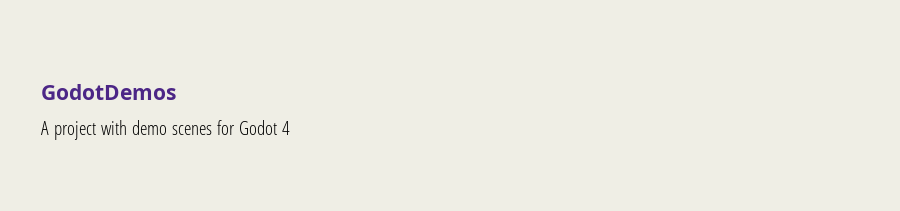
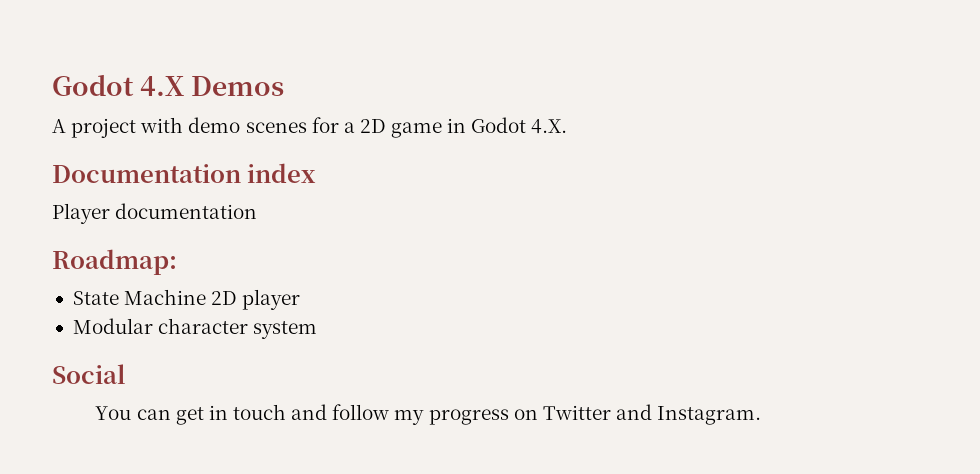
- GodotDemos
+ Godot 4.X Demos
- A project with demo scenes for Godot 4
+ A project with demo scenes for a 2D game in Godot 4.X.
+ Documentation index
+ Player documentation
+ Roadmap:
+ State Machine 2D player
+ Modular character system
+ Social
+ You can get in touch and follow my progress on Twitter and Instagram.

